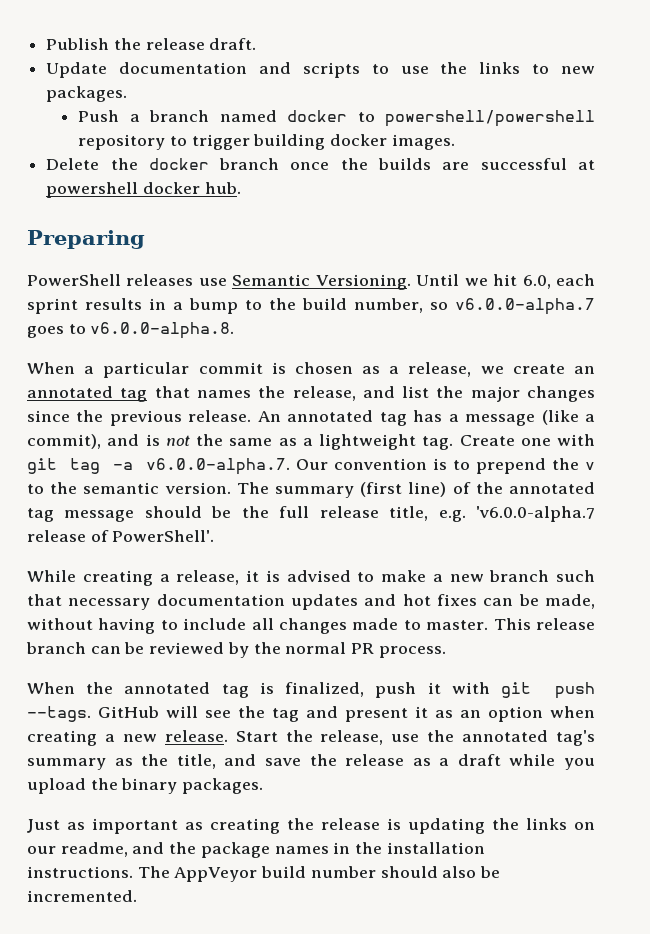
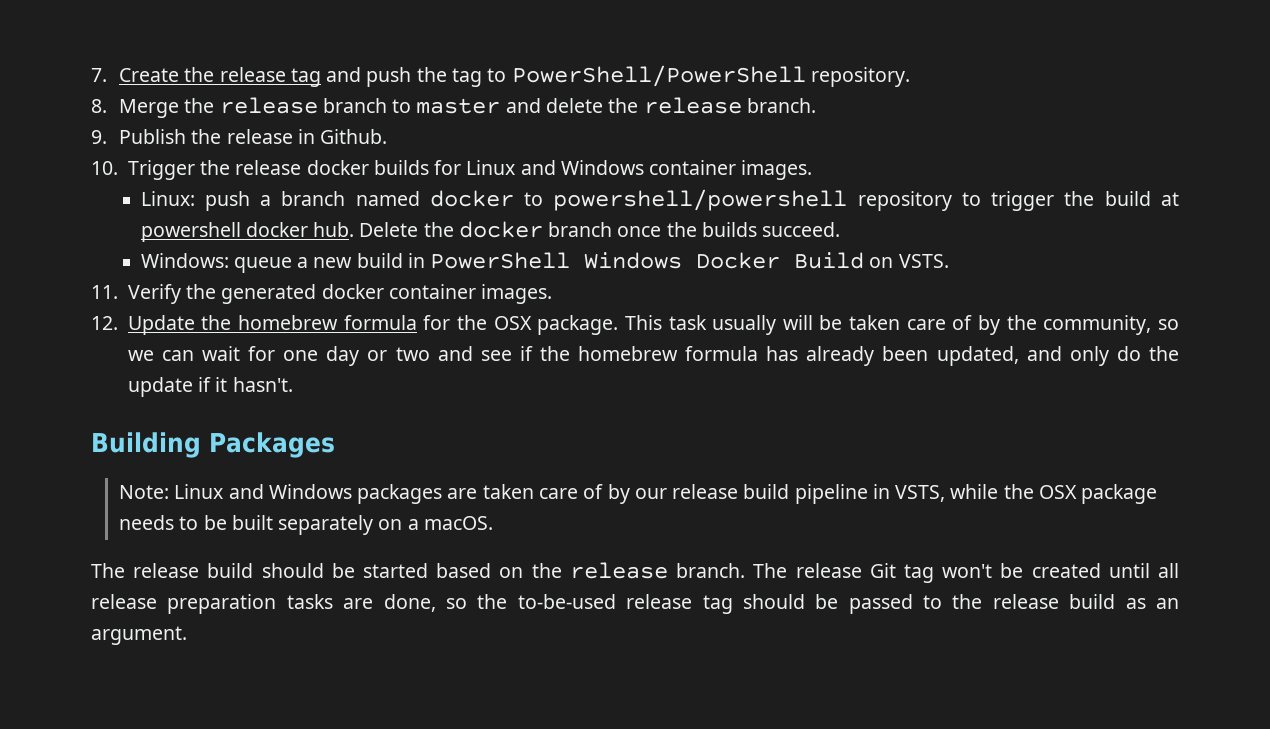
- Publish the release draft.
- Update documentation and scripts to use the links to new packages.
- Push a branch named docker to powershell/powershell repository to trigger building docker images.
- Delete the docker branch once the builds are successful at powershell docker hub.
- Preparing
- PowerShell releases use Semantic Versioning. Until we hit 6.0, each sprint results in a bump to the build number, so v6.0.0-alpha.7 goes to v6.0.0-alpha.8.
- When a particular commit is chosen as a release, we create an annotated tag that names the release, and list the major changes since the previous release. An annotated tag has a message (like a commit), and is not the same as a lightweight tag. Create one with git tag -a v6.0.0-alpha.7. Our convention is to prepend the v to the semantic version. The summary (first line) of the annotated tag message should be the full release title, e.g. 'v6.0.0-alpha.7 release of PowerShell'.
- While creating a release, it is advised to make a new branch such that necessary documentation updates and hot fixes can be made, without having to include all changes made to master. This release branch can be reviewed by the normal PR process.
- When the annotated tag is finalized, push it with git push --tags. GitHub will see the tag and present it as an option when creating a new release. Start the release, use the annotated tag's summary as the title, and save the release as a draft while you upload the binary packages.
- Just as important as creating the release is updating the links on our readme, and the package names in the installation instructions. The AppVeyor build number should also be incremented.
+ 7. Create the release tag and push the tag to PowerShell/PowerShell repository.
+ 8. Merge the release branch to master and delete the release branch.
+ 9. Publish the release in Github.
+ 10. Trigger the release docker builds for Linux and Windows container images.
+ Linux: push a branch named docker to powershell/powershell repository to trigger the build at powershell docker hub. Delete the docker branch once the builds succeed.
+ Windows: queue a new build in PowerShell Windows Docker Build on VSTS.
+ 11. Verify the generated docker container images.
+ 12. Update the homebrew formula for the OSX package. This task usually will be taken care of by the community, so we can wait for one day or two and see if the homebrew formula has already been updated, and only do the update if it hasn't.
+ Building Packages
+ Note: Linux and Windows packages are taken care of by our release build pipeline in VSTS, while the OSX package needs to be built separately on a macOS.
+ The release build should be started based on the release branch. The release Git tag won't be created until all release preparation tasks are done, so the to-be-used release tag should be passed to the release build as an argument.

